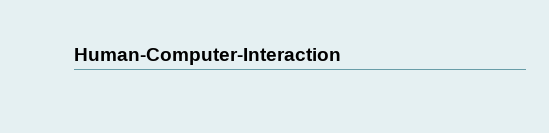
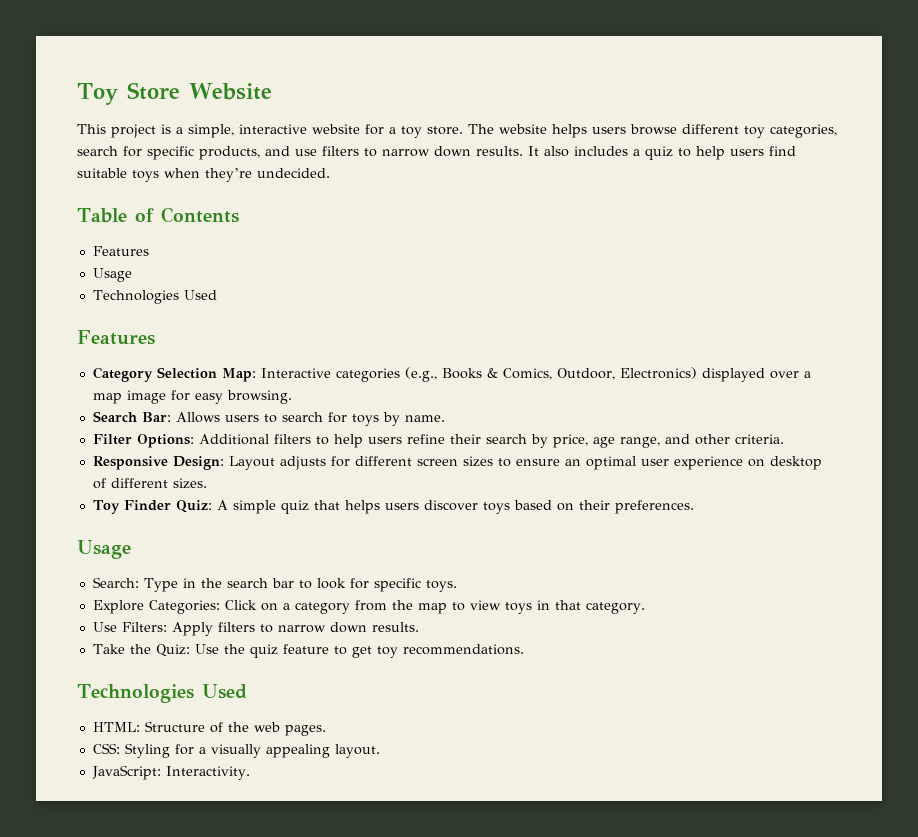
- Human-Computer-Interaction
+ Toy Store Website
+ This project is a simple, interactive website for a toy store. The website helps users browse different toy categories, search for specific products, and use filters to narrow down results. It also includes a quiz to help users find suitable toys when they’re undecided.
+ Table of Contents
+ Features
+ Usage
+ Technologies Used
+ Features
+ Category Selection Map: Interactive categories (e.g., Books & Comics, Outdoor, Electronics) displayed over a map image for easy browsing.
+ Search Bar: Allows users to search for toys by name.
+ Filter Options: Additional filters to help users refine their search by price, age range, and other criteria.
+ Responsive Design: Layout adjusts for different screen sizes to ensure an optimal user experience on desktop of different sizes.
+ Toy Finder Quiz: A simple quiz that helps users discover toys based on their preferences.
+ Usage
+ Search: Type in the search bar to look for specific toys.
+ Explore Categories: Click on a category from the map to view toys in that category.
+ Use Filters: Apply filters to narrow down results.
+ Take the Quiz: Use the quiz feature to get toy recommendations.
+ Technologies Used
+ HTML: Structure of the web pages.
+ CSS: Styling for a visually appealing layout.
+ JavaScript: Interactivity.

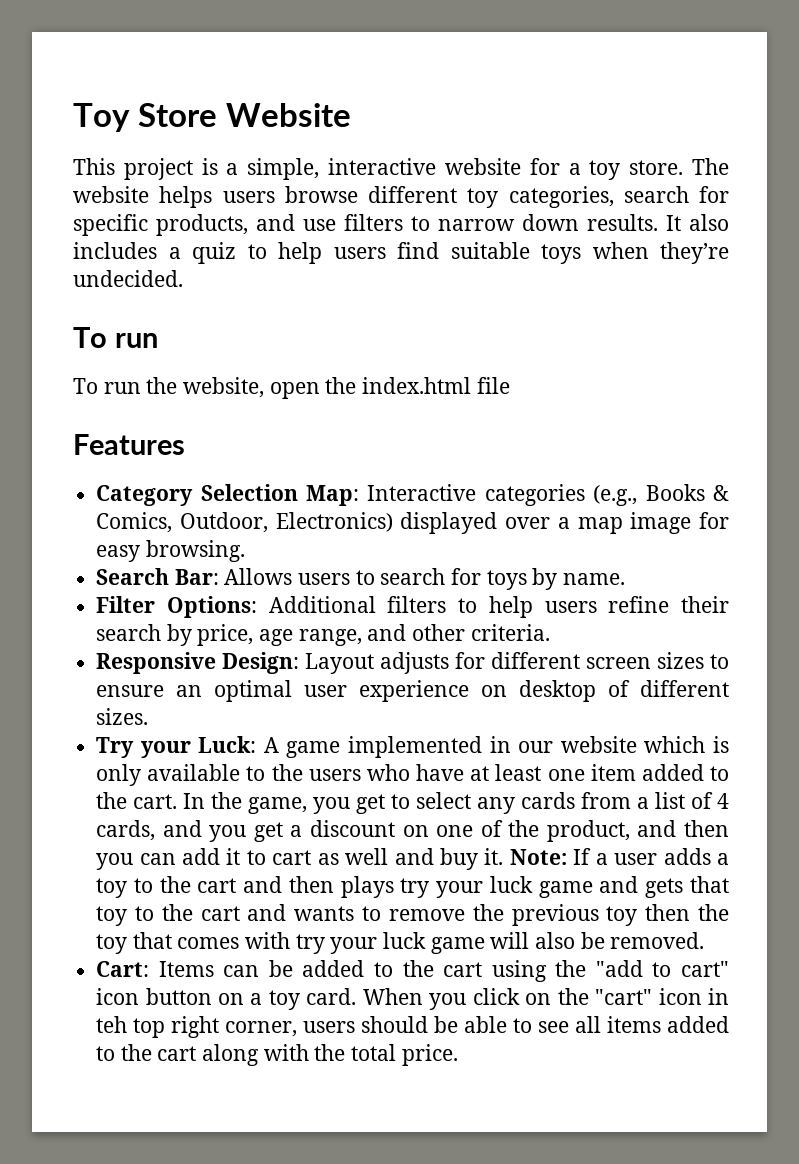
  It also includes a quiz to help users find suitable toys when they’re undecided.
- Table of Contents
- Features
- Usage
- Technologies Used
+ To run
+ To run the website, open the index.html file
- Toy Finder Quiz: A simple quiz that helps users discover toys based on their preferences.
- Usage
- Search: Type in the search bar to look for specific toys.
- Explore Categories: Click on a category from the map to view toys in that category.
- Use Filters: Apply filters to narrow down results.
- Take the Quiz: Use the quiz feature to get toy recommendations.
- Technologies Used
- HTML: Structure of the web pages.
- CSS: Styling for a visually appealing layout.
- JavaScript: Interactivity.
+ Try your Luck: A game implemented in our website which is only available to the users who have at least one item added to the cart. In the game, you get to select any cards from a list of 4 cards, and you get a discount on one of the product, and then you can add it to cart as well and buy it. Note: If a user adds a toy to the cart and then plays try your luck game and gets that toy to the cart and wants to remove the previous toy then the toy that comes with try your luck game will also be removed.
+ Cart: Items can be added to the cart using the "add to cart" icon button on a toy card. When you click on the "cart" icon in teh top right corner, users should be able to see all items added to the cart along with the total price.

